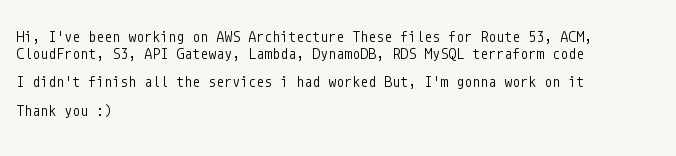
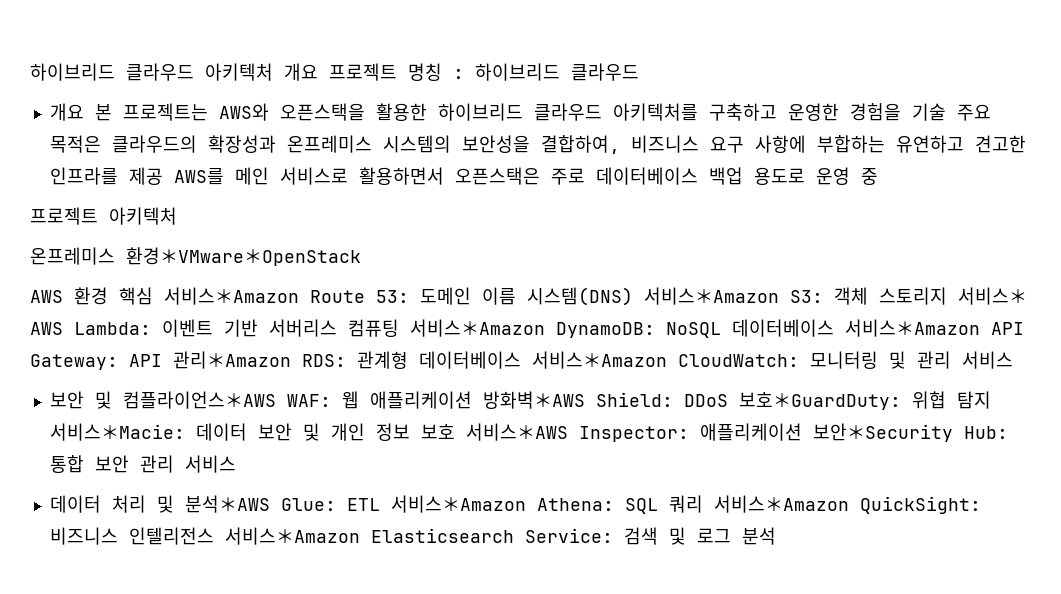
- Hi, I've been working on AWS Architecture These files for Route 53, ACM, CloudFront, S3, API Gateway, Lambda, DynamoDB, RDS MySQL terraform code
- I didn't finish all the services i had worked But, I'm gonna work on it
- Thank you :)
+ 하이브리드 클라우드 아키텍처 개요 프로젝트 명칭 : 하이브리드 클라우드
+ 개요 본 프로젝트는 AWS와 오픈스택을 활용한 하이브리드 클라우드 아키텍처를 구축하고 운영한 경험을 기술 주요 목적은 클라우드의 확장성과 온프레미스 시스템의 보안성을 결합하여, 비즈니스 요구 사항에 부합하는 유연하고 견고한 인프라를 제공 AWS를 메인 서비스로 활용하면서 오픈스택은 주로 데이터베이스 백업 용도로 운영 중
+ 프로젝트 아키텍처
+ 온프레미스 환경＊VMware＊OpenStack
+ AWS 환경 핵심 서비스＊Amazon Route 53: 도메인 이름 시스템(DNS) 서비스＊Amazon S3: 객체 스토리지 서비스＊AWS Lambda: 이벤트 기반 서버리스 컴퓨팅 서비스＊Amazon DynamoDB: NoSQL 데이터베이스 서비스＊Amazon API Gateway: API 관리＊Amazon RDS: 관계형 데이터베이스 서비스＊Amazon CloudWatch: 모니터링 및 관리 서비스
+ 보안 및 컴플라이언스＊AWS WAF: 웹 애플리케이션 방화벽＊AWS Shield: DDoS 보호＊GuardDuty: 위협 탐지 서비스＊Macie: 데이터 보안 및 개인 정보 보호 서비스＊AWS Inspector: 애플리케이션 보안＊Security Hub: 통합 보안 관리 서비스
+ 데이터 처리 및 분석＊AWS Glue: ETL 서비스＊Amazon Athena: SQL 쿼리 서비스＊Amazon QuickSight: 비즈니스 인텔리전스 서비스＊Amazon Elasticsearch Service: 검색 및 로그 분석

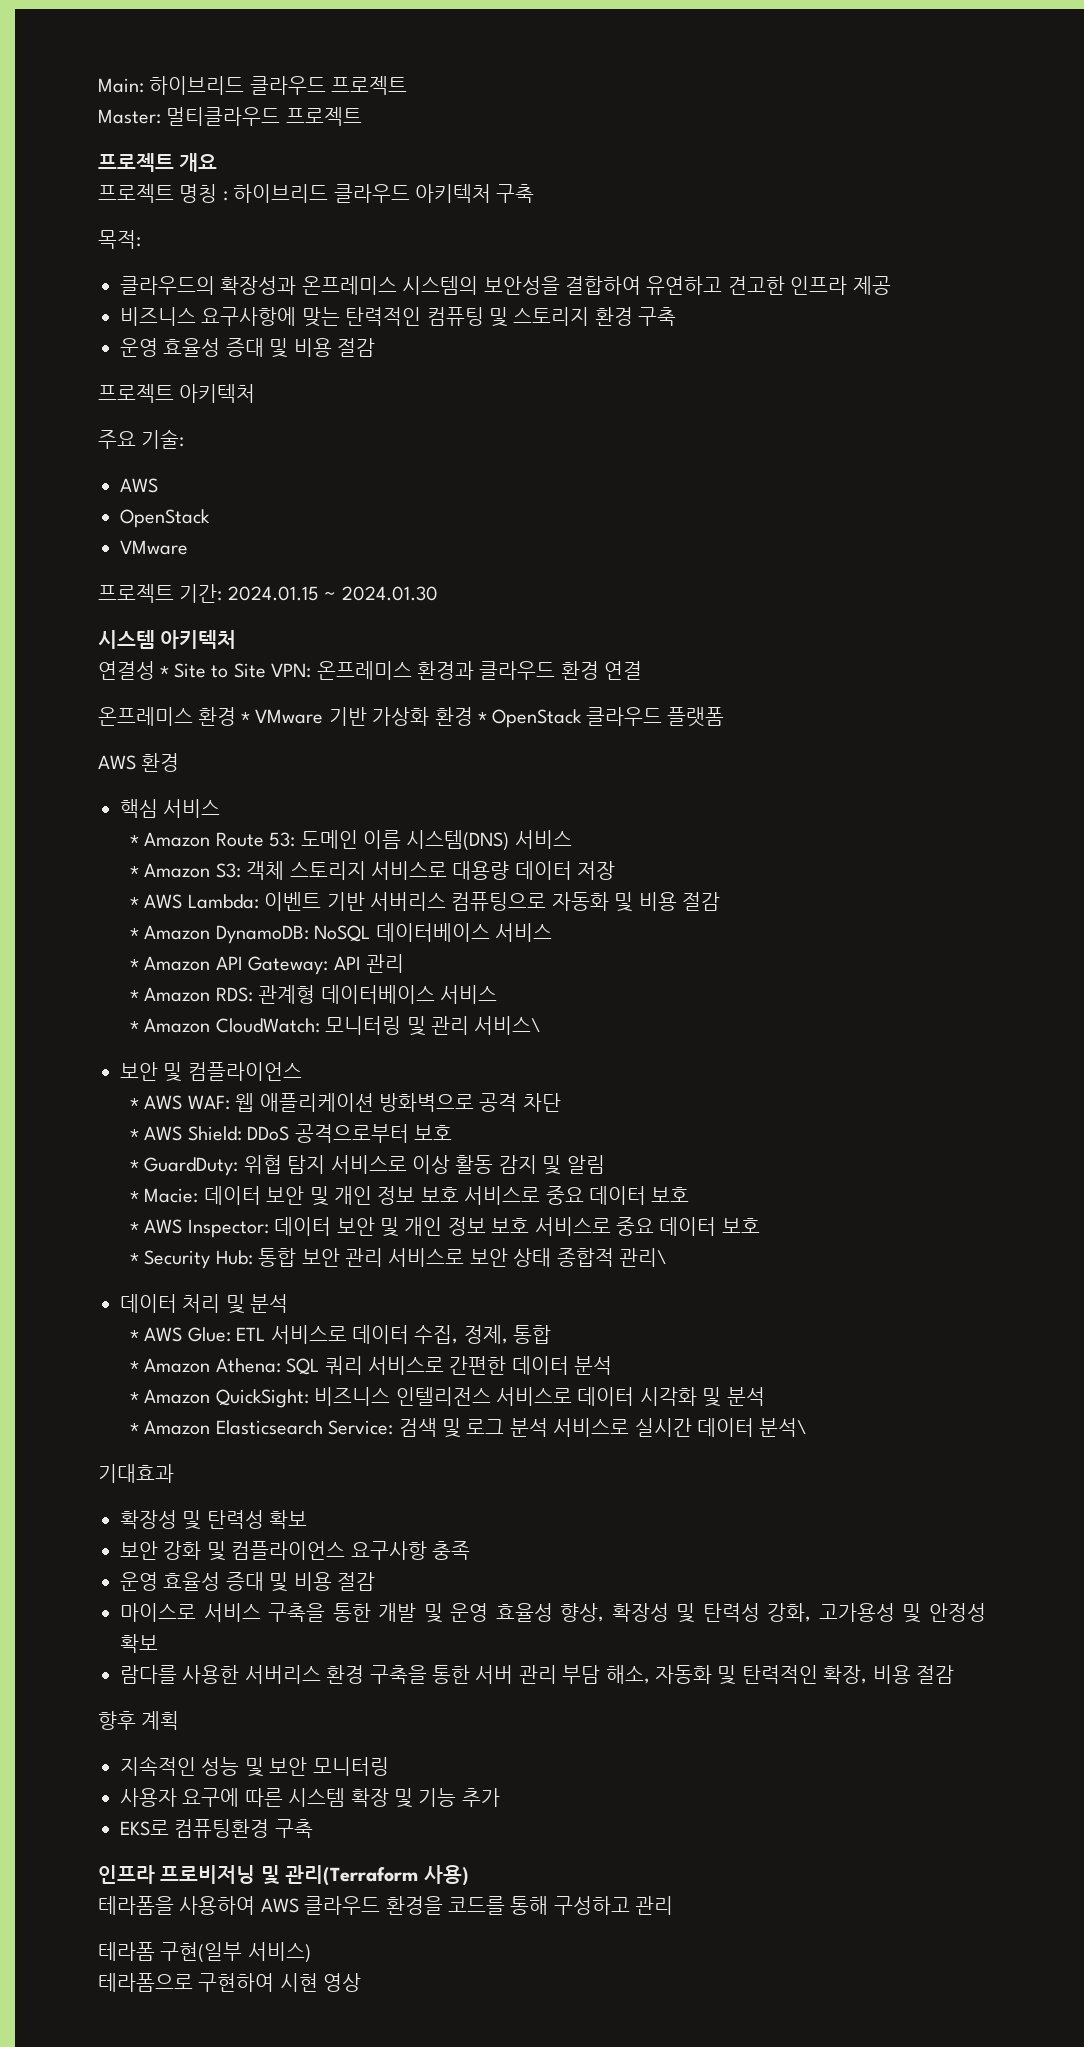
- 하이브리드 클라우드 아키텍처 개요 프로젝트 명칭 : 하이브리드 클라우드
- 개요 본 프로젝트는 AWS와 오픈스택을 활용한 하이브리드 클라우드 아키텍처를 구축하고 운영한 경험을 기술 주요 목적은 클라우드의 확장성과 온프레미스 시스템의 보안성을 결합하여, 비즈니스 요구 사항에 부합하는 유연하고 견고한 인프라를 제공 AWS를 메인 서비스로 활용하면서 오픈스택은 주로 데이터베이스 백업 용도로 운영 중
+ Main: 하이브리드 클라우드 프로젝트
+ Master: 멀티클라우드 프로젝트
+ 프로젝트 개요
+ 프로젝트 명칭 : 하이브리드 클라우드 아키텍처 구축
+ 목적:
+ 클라우드의 확장성과 온프레미스 시스템의 보안성을 결합하여 유연하고 견고한 인프라 제공
+ 비즈니스 요구사항에 맞는 탄력적인 컴퓨팅 및 스토리지 환경 구축
+ 운영 효율성 증대 및 비용 절감
  프로젝트 아키텍처
+ 주요 기술:
+ AWS
+ OpenStack
+ VMware
+ 프로젝트 기간: 2024.01.15 ~ 2024.01.30
+ 시스템 아키텍처
+ 연결성＊Site to Site VPN: 온프레미스 환경과 클라우드 환경 연결
- 온프레미스 환경＊VMware＊OpenStack
+ 온프레미스 환경＊VMware 기반 가상화 환경＊OpenStack 클라우드 플랫폼
- AWS 환경 핵심 서비스＊Amazon Route 53: 도메인 이름 시스템(DNS) 서비스＊Amazon S3: 객체 스토리지 서비스＊AWS Lambda: 이벤트 기반 서버리스 컴퓨팅 서비스＊Amazon DynamoDB: NoSQL 데이터베이스 서비스＊Amazon API Gateway: API 관리＊Amazon RDS: 관계형 데이터베이스 서비스＊Amazon CloudWatch: 모니터링 및 관리 서비스
+ AWS 환경
+ 핵심 서비스
+ ＊Amazon Route 53: 도메인 이름 시스템(DNS) 서비스
+ ＊Amazon S3: 객체 스토리지 서비스로 대용량 데이터 저장
+ ＊AWS Lambda: 이벤트 기반 서버리스 컴퓨팅으로 자동화 및 비용 절감
+ ＊Amazon DynamoDB: NoSQL 데이터베이스 서비스
+ ＊Amazon API Gateway: API 관리
+ ＊Amazon RDS: 관계형 데이터베이스 서비스
+ ＊Amazon CloudWatch: 모니터링 및 관리 서비스\
- 보안 및 컴플라이언스＊AWS WAF: 웹 애플리케이션 방화벽＊AWS Shield: DDoS 보호＊GuardDuty: 위협 탐지 서비스＊Macie: 데이터 보안 및 개인 정보 보호 서비스＊AWS Inspector: 애플리케이션 보안＊Security Hub: 통합 보안 관리 서비스
+ 보안 및 컴플라이언스
+ ＊AWS WAF: 웹 애플리케이션 방화벽으로 공격 차단
+ ＊AWS Shield: DDoS 공격으로부터 보호
+ ＊GuardDuty: 위협 탐지 서비스로 이상 활동 감지 및 알림
+ ＊Macie: 데이터 보안 및 개인 정보 보호 서비스로 중요 데이터 보호
+ ＊AWS Inspector: 데이터 보안 및 개인 정보 보호 서비스로 중요 데이터 보호
+ ＊Security Hub: 통합 보안 관리 서비스로 보안 상태 종합적 관리\
- 데이터 처리 및 분석＊AWS Glue: ETL 서비스＊Amazon Athena: SQL 쿼리 서비스＊Amazon QuickSight: 비즈니스 인텔리전스 서비스＊Amazon Elasticsearch Service: 검색 및 로그 분석
+ 데이터 처리 및 분석
+ ＊AWS Glue: ETL 서비스로 데이터 수집, 정제, 통합
+ ＊Amazon Athena: SQL 쿼리 서비스로 간편한 데이터 분석
+ ＊Amazon QuickSight: 비즈니스 인텔리전스 서비스로 데이터 시각화 및 분석
+ ＊Amazon Elasticsearch Service: 검색 및 로그 분석 서비스로 실시간 데이터 분석\
+ 기대효과
+ 확장성 및 탄력성 확보
+ 보안 강화 및 컴플라이언스 요구사항 충족
+ 운영 효율성 증대 및 비용 절감
+ 마이스로 서비스 구축을 통한 개발 및 운영 효율성 향상, 확장성 및 탄력성 강화, 고가용성 및 안정성 확보
+ 람다를 사용한 서버리스 환경 구축을 통한 서버 관리 부담 해소, 자동화 및 탄력적인 확장, 비용 절감
+ 향후 계획
+ 지속적인 성능 및 보안 모니터링
+ 사용자 요구에 따른 시스템 확장 및 기능 추가
+ EKS로 컴퓨팅환경 구축
+ 인프라 프로비저닝 및 관리(Terraform 사용)
+ 테라폼을 사용하여 AWS 클라우드 환경을 코드를 통해 구성하고 관리
+ 테라폼 구현(일부 서비스)
+ 테라폼으로 구현하여 시현 영상

